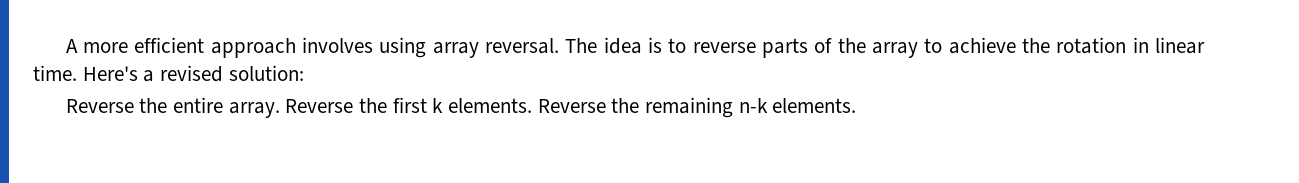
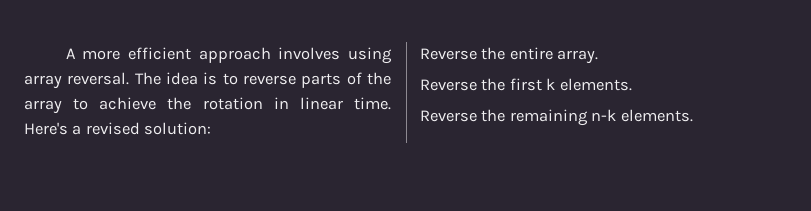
- Reverse the entire array. Reverse the first k elements. Reverse the remaining n-k elements.
+ Reverse the entire array.
+ Reverse the first k elements.
+ Reverse the remaining n-k elements.

